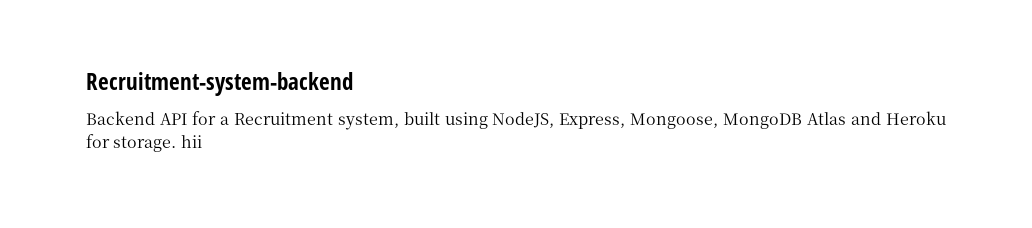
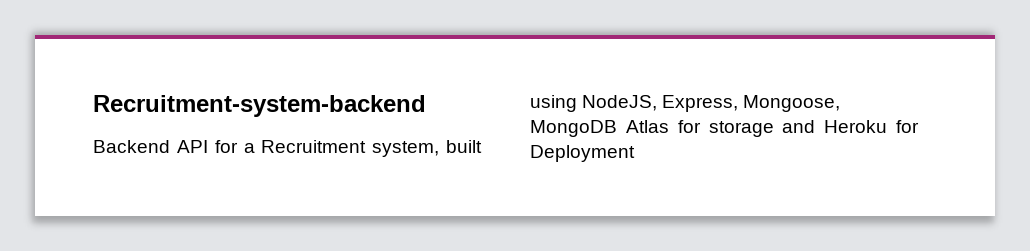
- Backend API for a Recruitment system, built using NodeJS, Express, Mongoose, MongoDB Atlas and Heroku for storage. hii
+ Backend API for a Recruitment system, built using NodeJS, Express, Mongoose, MongoDB Atlas for storage and Heroku for Deployment

